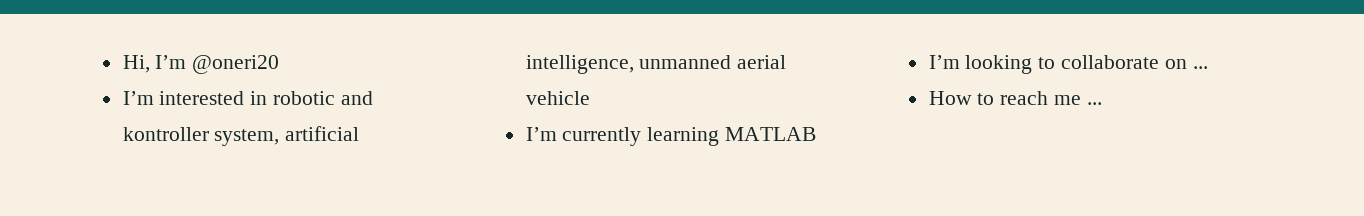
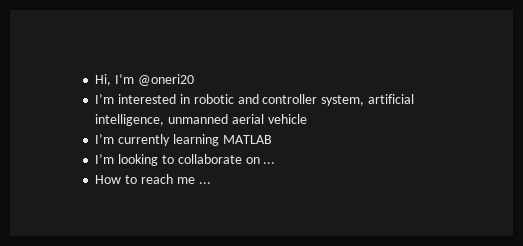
- I’m interested in robotic and kontroller system, artificial intelligence, unmanned aerial vehicle
+ I’m interested in robotic and controller system, artificial intelligence, unmanned aerial vehicle

